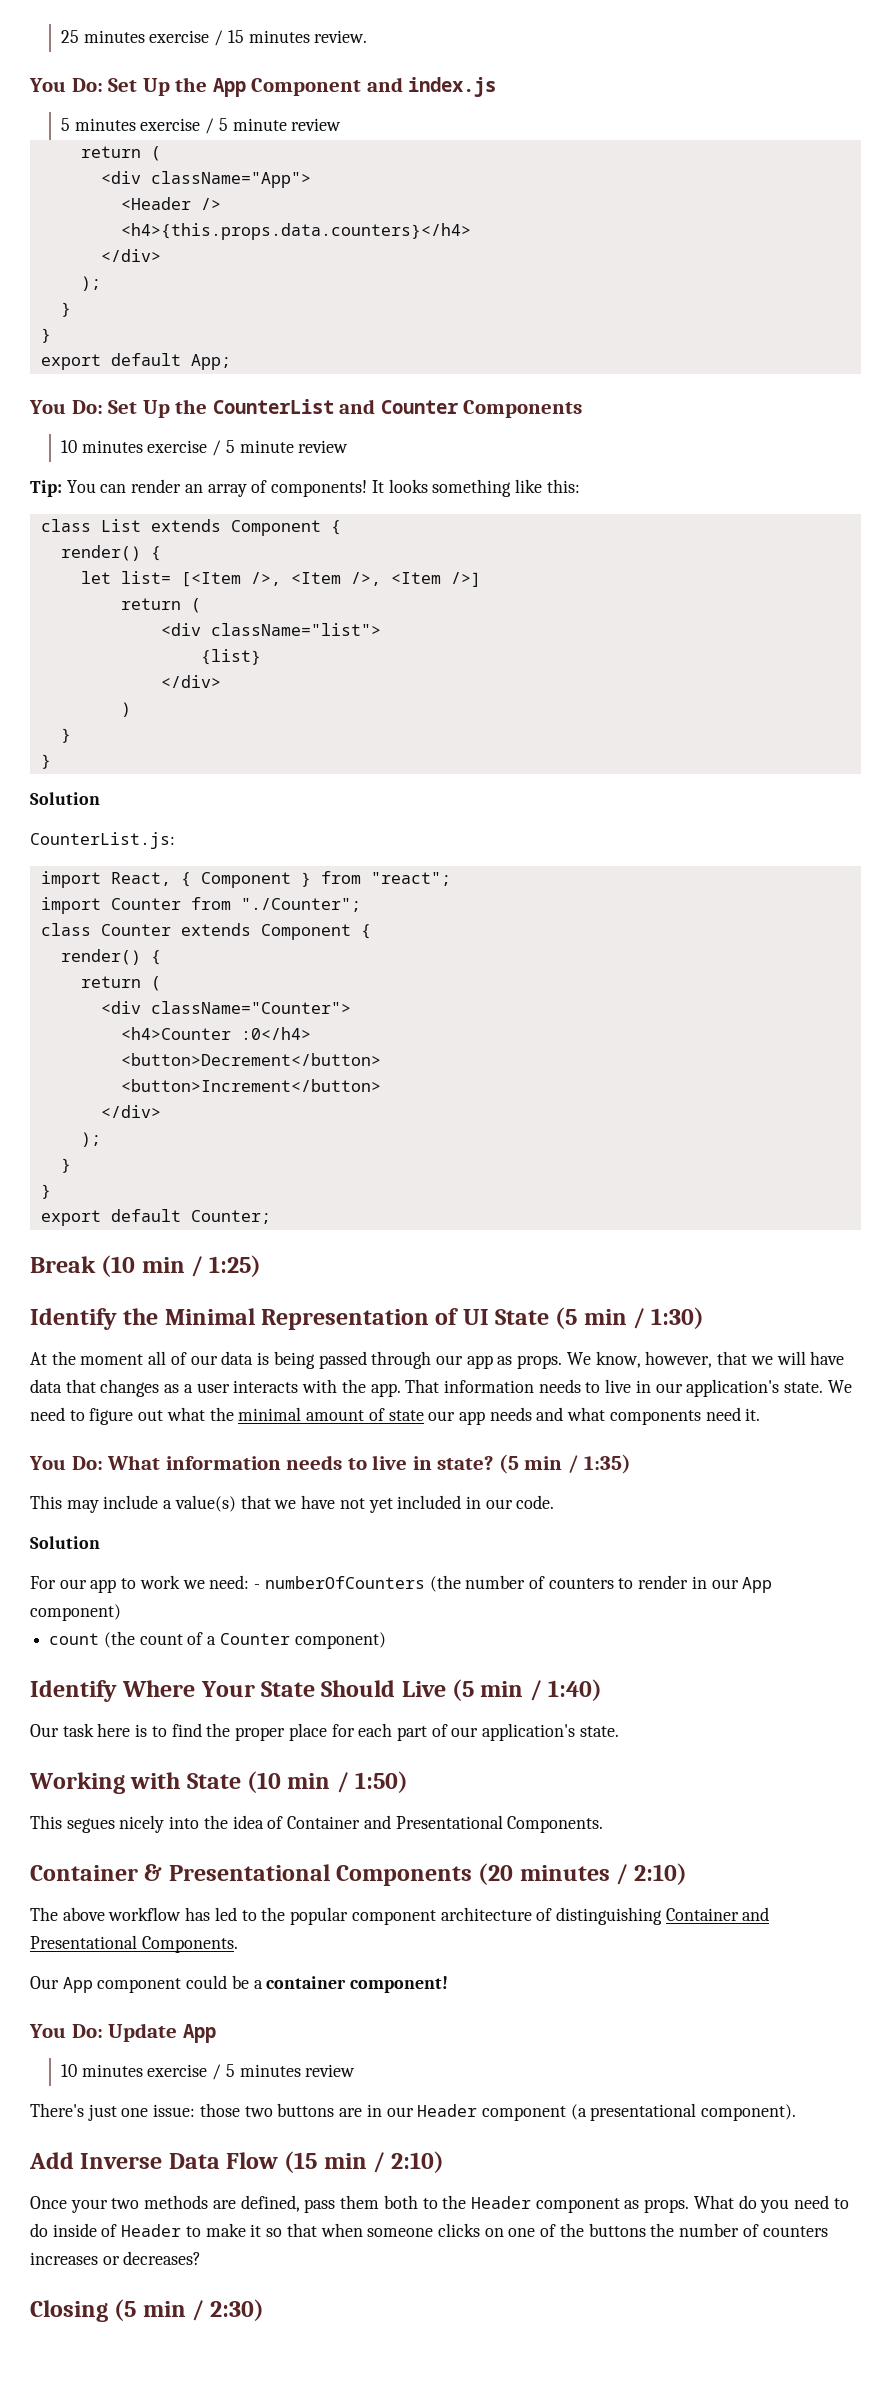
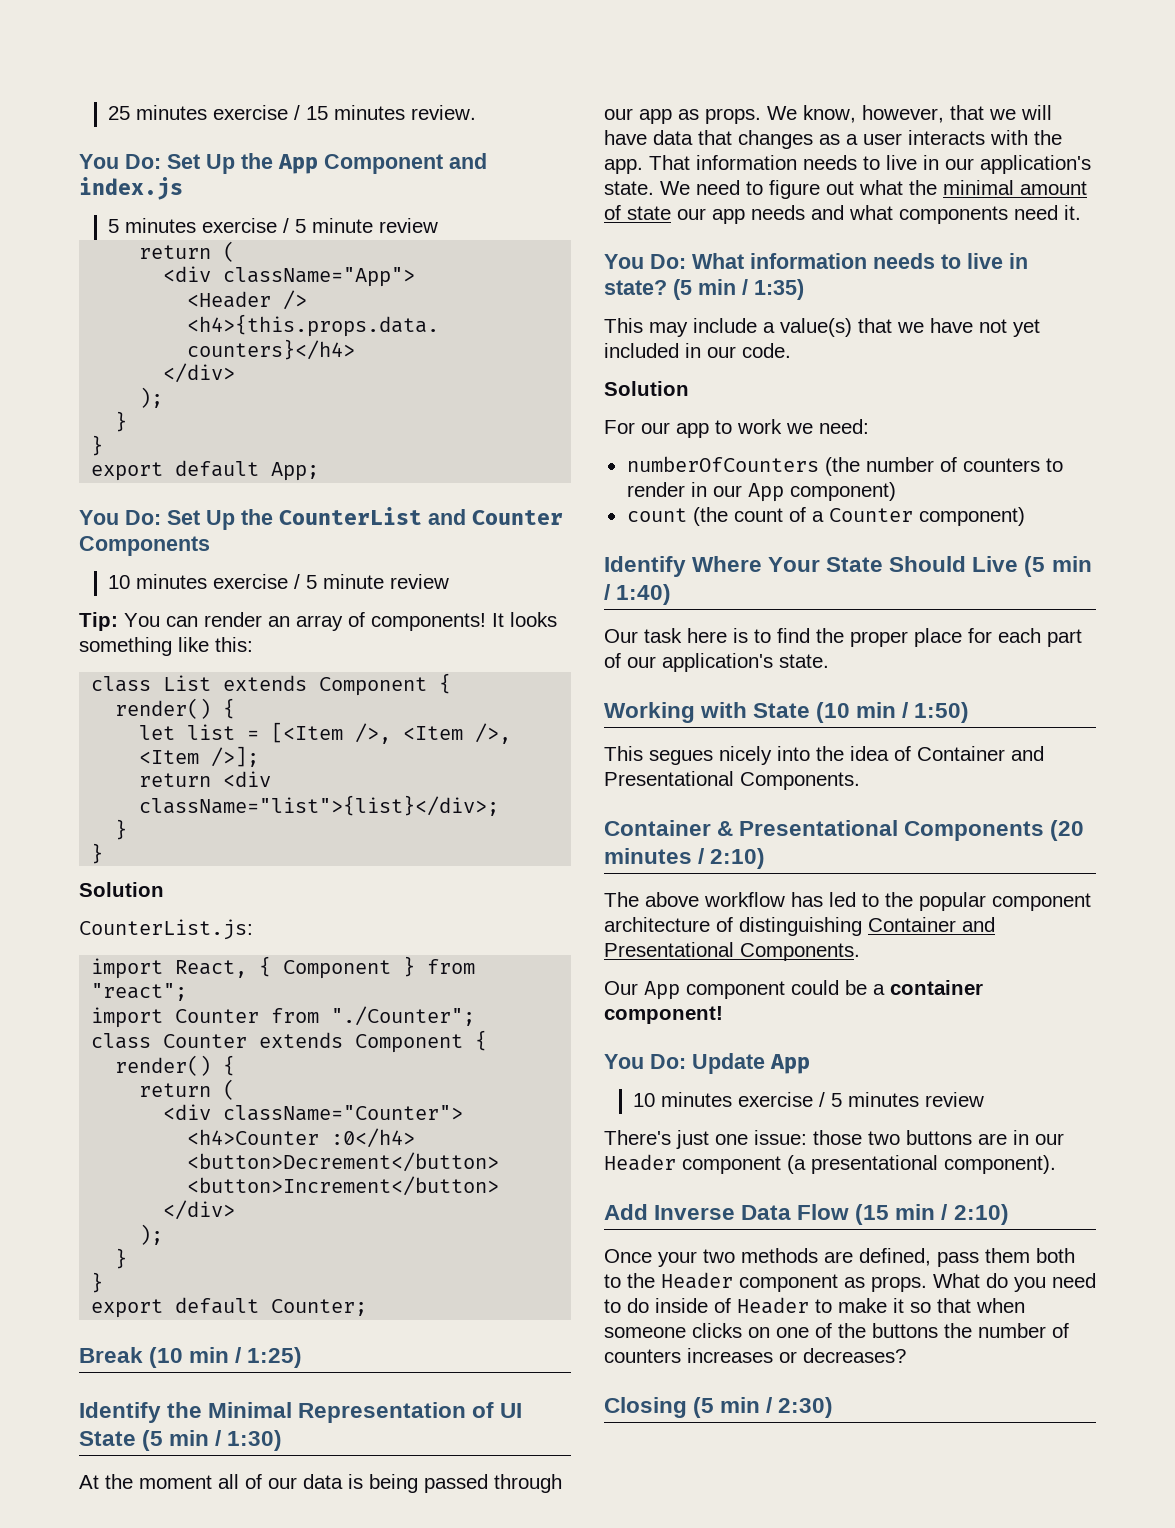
- let list= [<Item />, <Item />, <Item />]
- return (
- <div className="list">
- {list}
- </div>
- )
+ let list = [<Item />, <Item />, <Item />];
+ return <div className="list">{list}</div>;
- For our app to work we need: - numberOfCounters (the number of counters to render in our App component)
+ For our app to work we need:
+ numberOfCounters (the number of counters to render in our App component)

